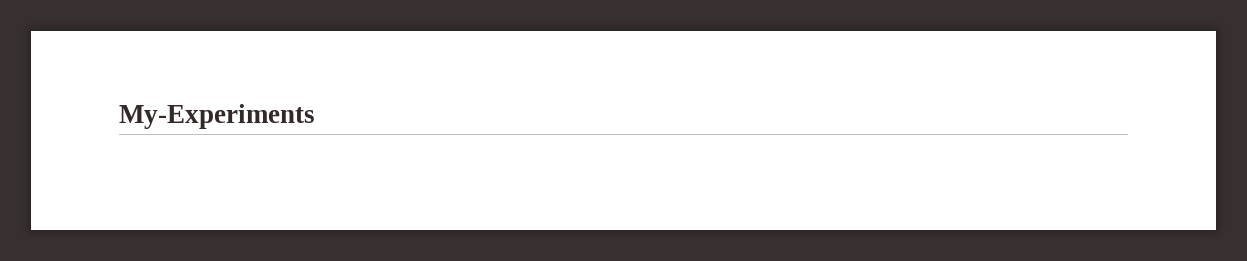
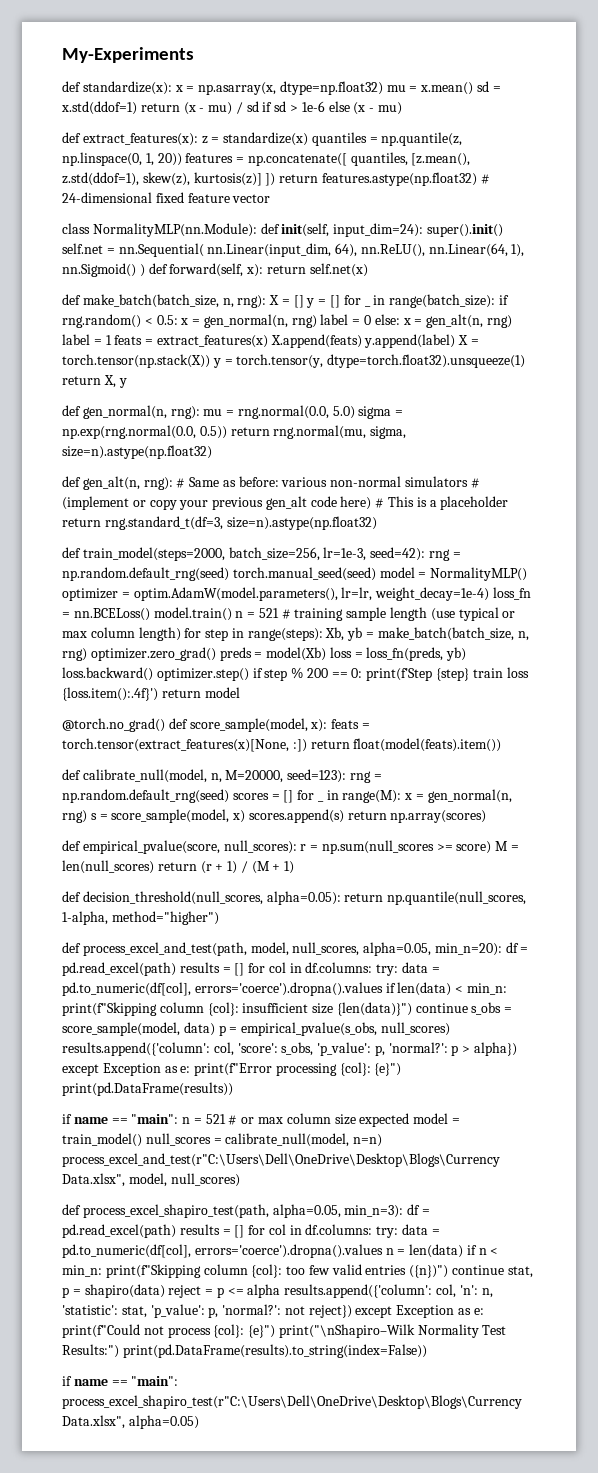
+ def standardize(x): x = np.asarray(x, dtype=np.float32) mu = x.mean() sd = x.std(ddof=1) return (x - mu) / sd if sd > 1e-6 else (x - mu)
+ def extract_features(x): z = standardize(x) quantiles = np.quantile(z, np.linspace(0, 1, 20)) features = np.concatenate([ quantiles, [z.mean(), z.std(ddof=1), skew(z), kurtosis(z)] ]) return features.astype(np.float32) # 24-dimensional fixed feature vector
+ class NormalityMLP(nn.Module): def init(self, input_dim=24): super().init() self.net = nn.Sequential( nn.Linear(input_dim, 64), nn.ReLU(), nn.Linear(64, 1), nn.Sigmoid() ) def forward(self, x): return self.net(x)
+ def make_batch(batch_size, n, rng): X = [] y = [] for _ in range(batch_size): if rng.random() < 0.5: x = gen_normal(n, rng) label = 0 else: x = gen_alt(n, rng) label = 1 feats = extract_features(x) X.append(feats) y.append(label) X = torch.tensor(np.stack(X)) y = torch.tensor(y, dtype=torch.float32).unsqueeze(1) return X, y
+ def gen_normal(n, rng): mu = rng.normal(0.0, 5.0) sigma = np.exp(rng.normal(0.0, 0.5)) return rng.normal(mu, sigma, size=n).astype(np.float32)
+ def gen_alt(n, rng): # Same as before: various non-normal simulators # (implement or copy your previous gen_alt code here) # This is a placeholder return rng.standard_t(df=3, size=n).astype(np.float32)
+ def train_model(steps=2000, batch_size=256, lr=1e-3, seed=42): rng = np.random.default_rng(seed) torch.manual_seed(seed) model = NormalityMLP() optimizer = optim.AdamW(model.parameters(), lr=lr, weight_decay=1e-4) loss_fn = nn.BCELoss() model.train() n = 521 # training sample length (use typical or max column length) for step in range(steps): Xb, yb = make_batch(batch_size, n, rng) optimizer.zero_grad() preds = model(Xb) loss = loss_fn(preds, yb) loss.backward() optimizer.step() if step % 200 == 0: print(f'Step {step} train loss {loss.item():.4f}') return model
+ @torch.no_grad() def score_sample(model, x): feats = torch.tensor(extract_features(x)[None, :]) return float(model(feats).item())
+ def calibrate_null(model, n, M=20000, seed=123): rng = np.random.default_rng(seed) scores = [] for _ in range(M): x = gen_normal(n, rng) s = score_sample(model, x) scores.append(s) return np.array(scores)
+ def empirical_pvalue(score, null_scores): r = np.sum(null_scores >= score) M = len(null_scores) return (r + 1) / (M + 1)
+ def decision_threshold(null_scores, alpha=0.05): return np.quantile(null_scores, 1-alpha, method="higher")
+ def process_excel_and_test(path, model, null_scores, alpha=0.05, min_n=20): df = pd.read_excel(path) results = [] for col in df.columns: try: data = pd.to_numeric(df[col], errors='coerce').dropna().values if len(data) < min_n: print(f"Skipping column {col}: insufficient size {len(data)}") continue s_obs = score_sample(model, data) p = empirical_pvalue(s_obs, null_scores) results.append({'column': col, 'score': s_obs, 'p_value': p, 'normal?': p > alpha}) except Exception as e: print(f"Error processing {col}: {e}") print(pd.DataFrame(results))
+ if name == "main": n = 521 # or max column size expected model = train_model() null_scores = calibrate_null(model, n=n) process_excel_and_test(r"C:\Users\Dell\OneDrive\Desktop\Blogs\Currency Data.xlsx", model, null_scores)
+ def process_excel_shapiro_test(path, alpha=0.05, min_n=3): df = pd.read_excel(path) results = [] for col in df.columns: try: data = pd.to_numeric(df[col], errors='coerce').dropna().values n = len(data) if n < min_n: print(f"Skipping column {col}: too few valid entries ({n})") continue stat, p = shapiro(data) reject = p <= alpha results.append({'column': col, 'n': n, 'statistic': stat, 'p_value': p, 'normal?': not reject}) except Exception as e: print(f"Could not process {col}: {e}") print("\nShapiro–Wilk Normality Test Results:") print(pd.DataFrame(results).to_string(index=False))
+ if name == "main": process_excel_shapiro_test(r"C:\Users\Dell\OneDrive\Desktop\Blogs\Currency Data.xlsx", alpha=0.05)

